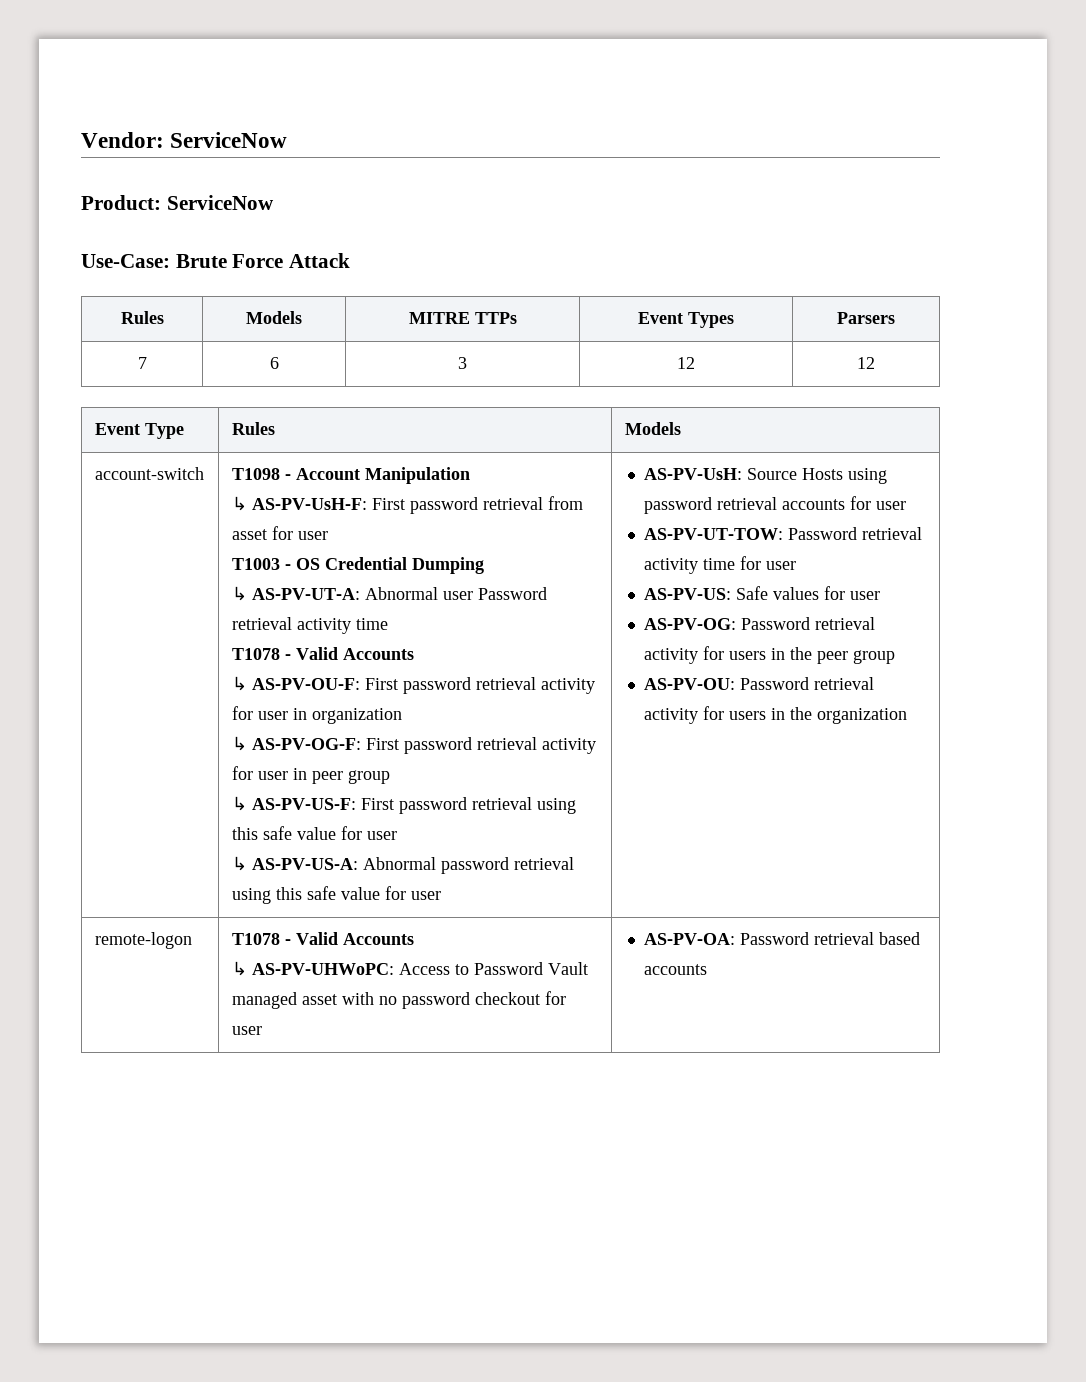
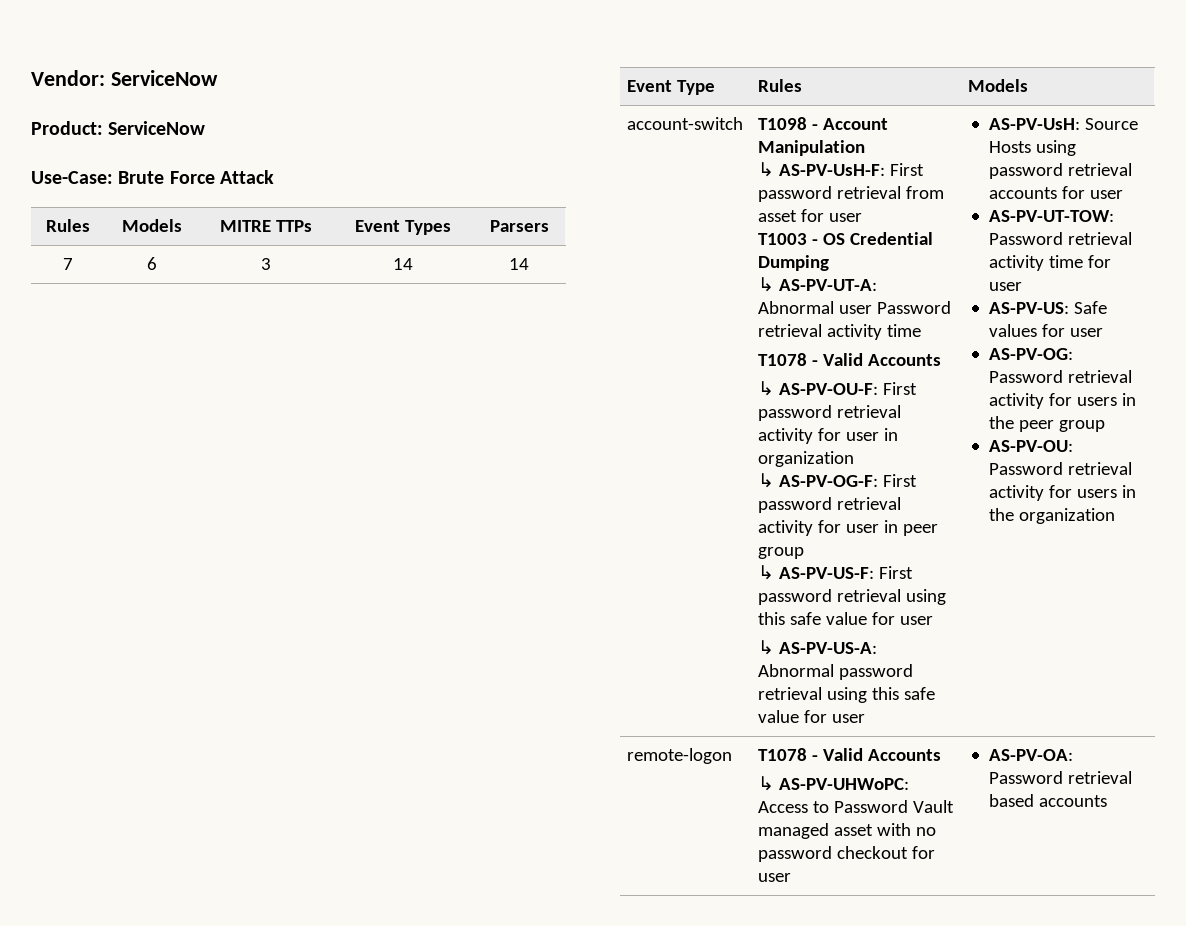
- 7 | 6 | 3 | 12 | 12
+ 7 | 6 | 3 | 14 | 14

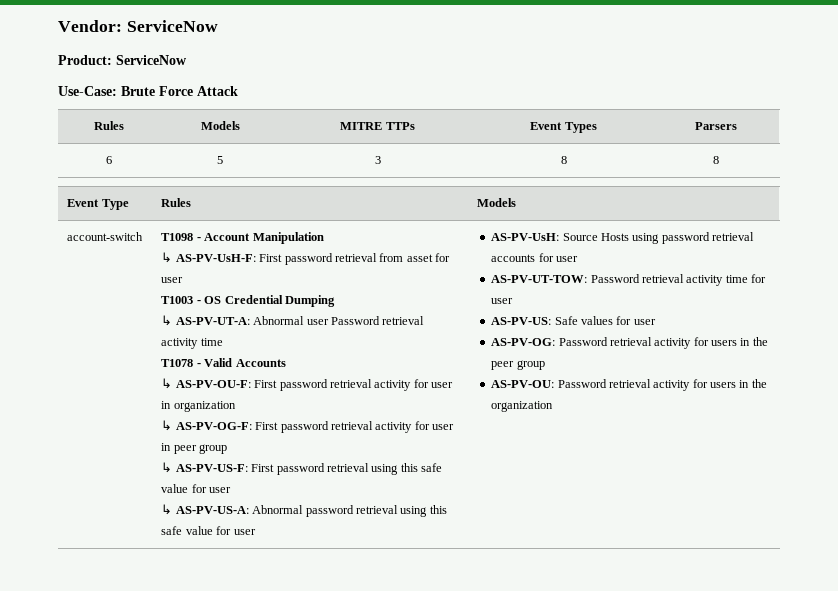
- 7 | 6 | 3 | 14 | 14
+ 6 | 5 | 3 | 8 | 8
- remote-logon | T1078 - Valid Accounts
- ↳ AS-PV-UHWoPC: Access to Password Vault managed asset with no password checkout for user | AS-PV-OA: Password retrieval based accounts

